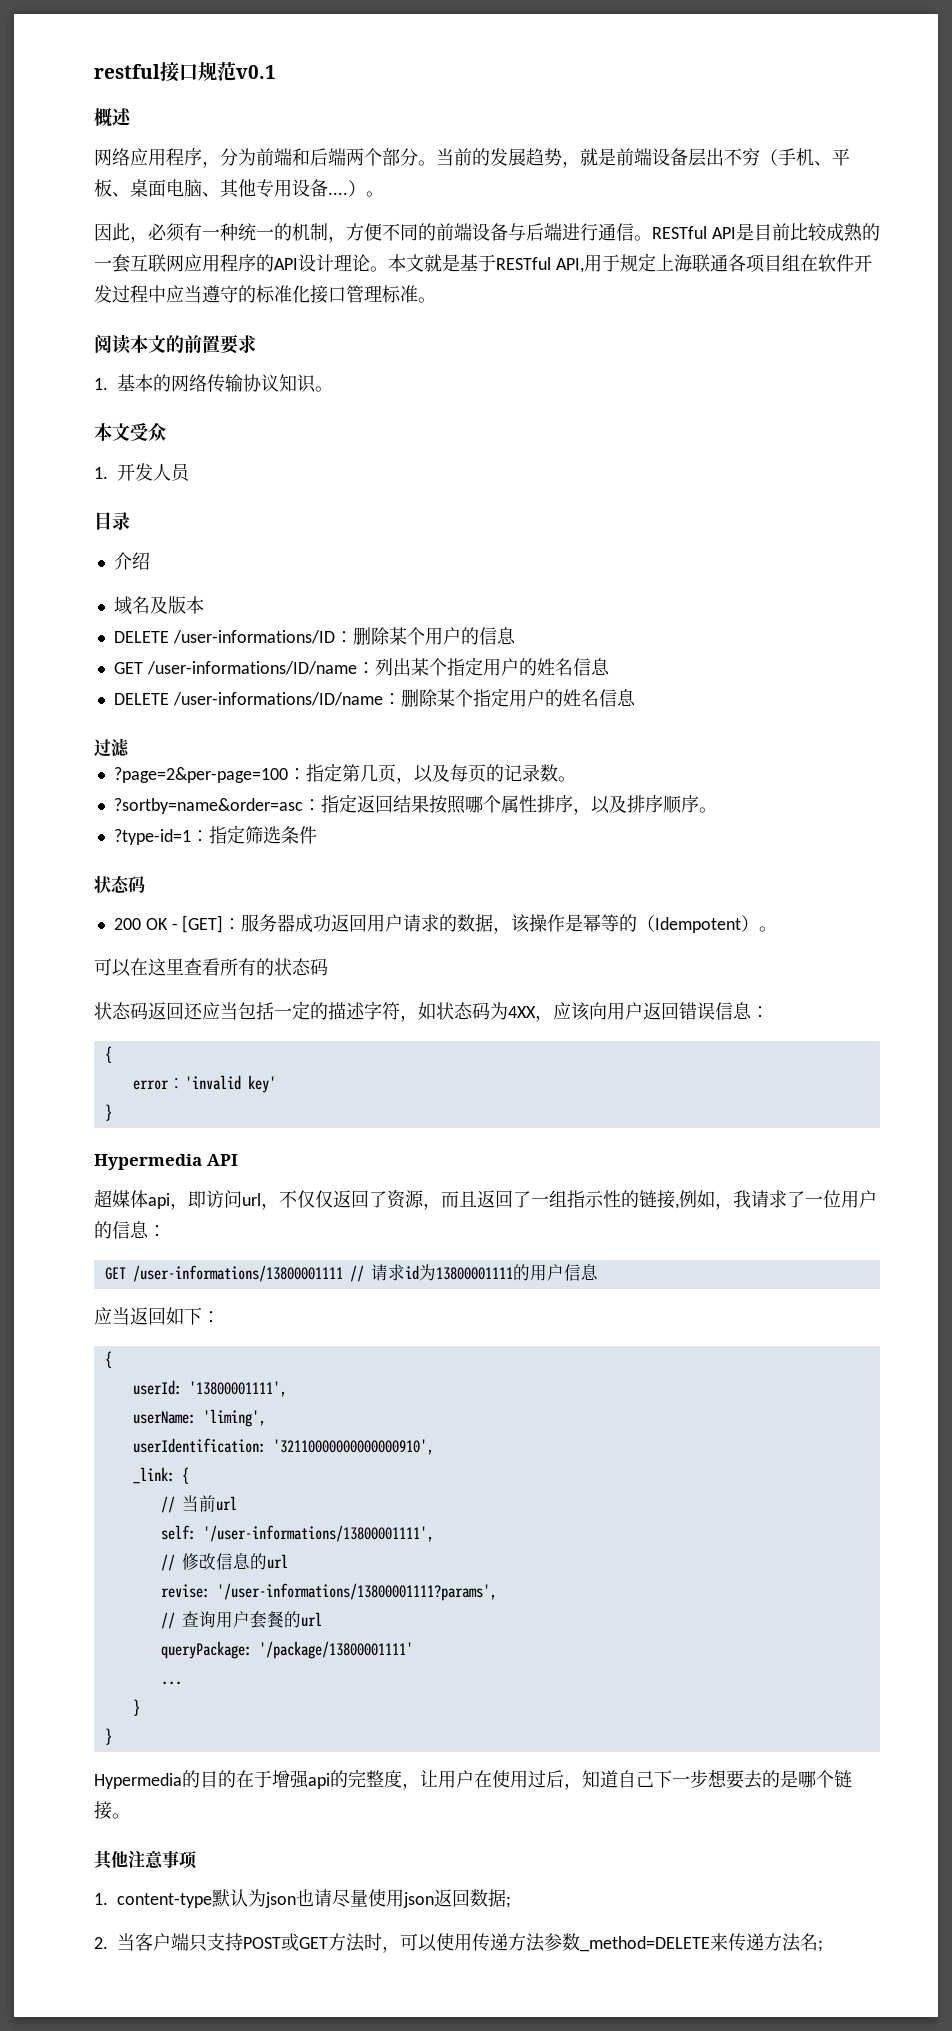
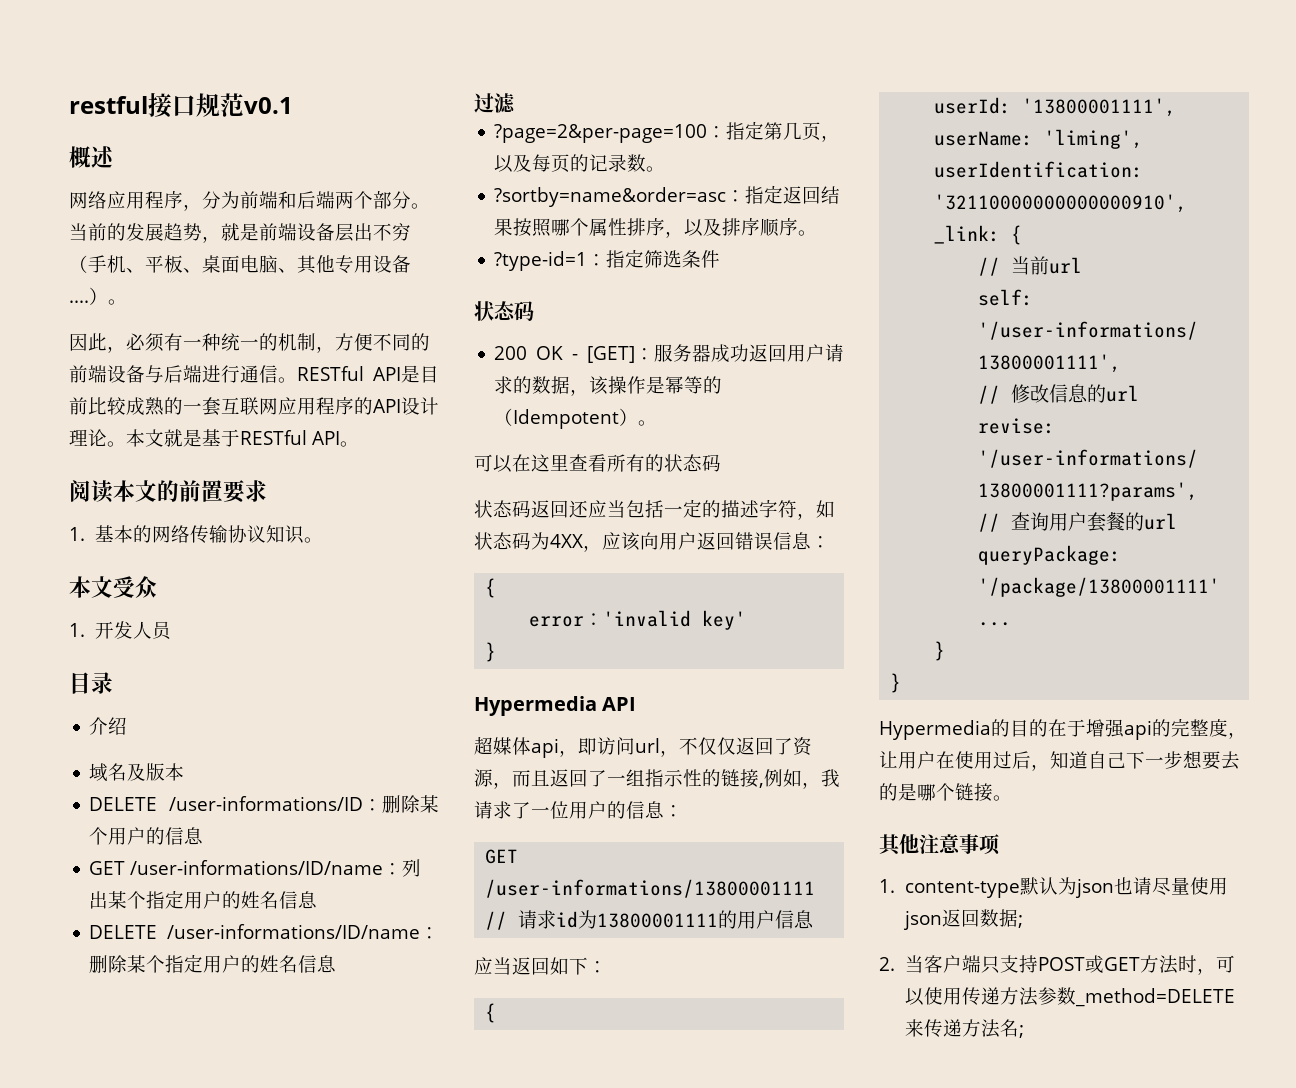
- 本文就是基于RESTful API,用于规定上海联通各项目组在软件开发过程中应当遵守的标准化接口管理标准。
+ 本文就是基于RESTful API。

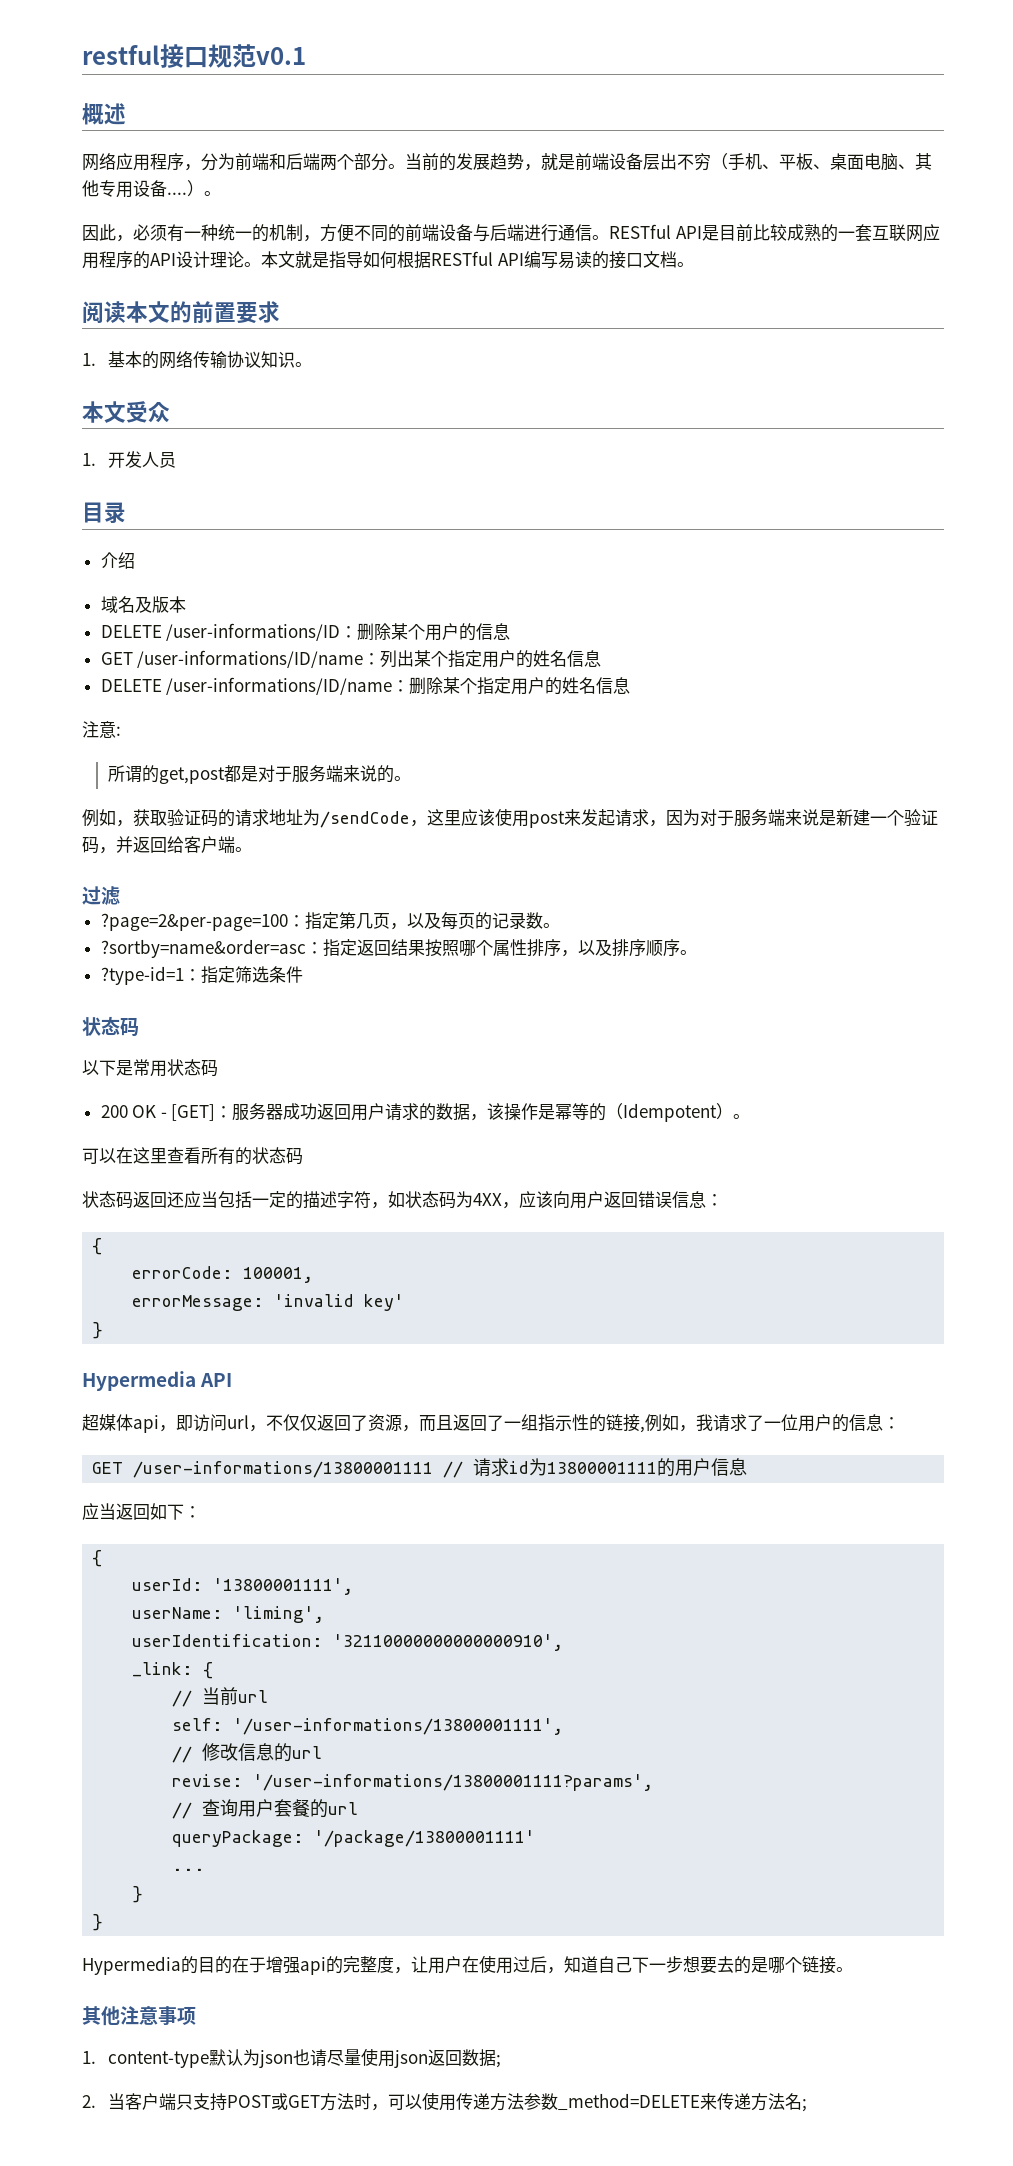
- 本文就是基于RESTful API。
+ 本文就是指导如何根据RESTful API编写易读的接口文档。
+ 注意:
+ 所谓的get,post都是对于服务端来说的。
+ 例如，获取验证码的请求地址为/sendCode，这里应该使用post来发起请求，因为对于服务端来说是新建一个验证码，并返回给客户端。
+ 以下是常用状态码
- error：'invalid key'
+ errorCode: 100001,
+ errorMessage: 'invalid key'

